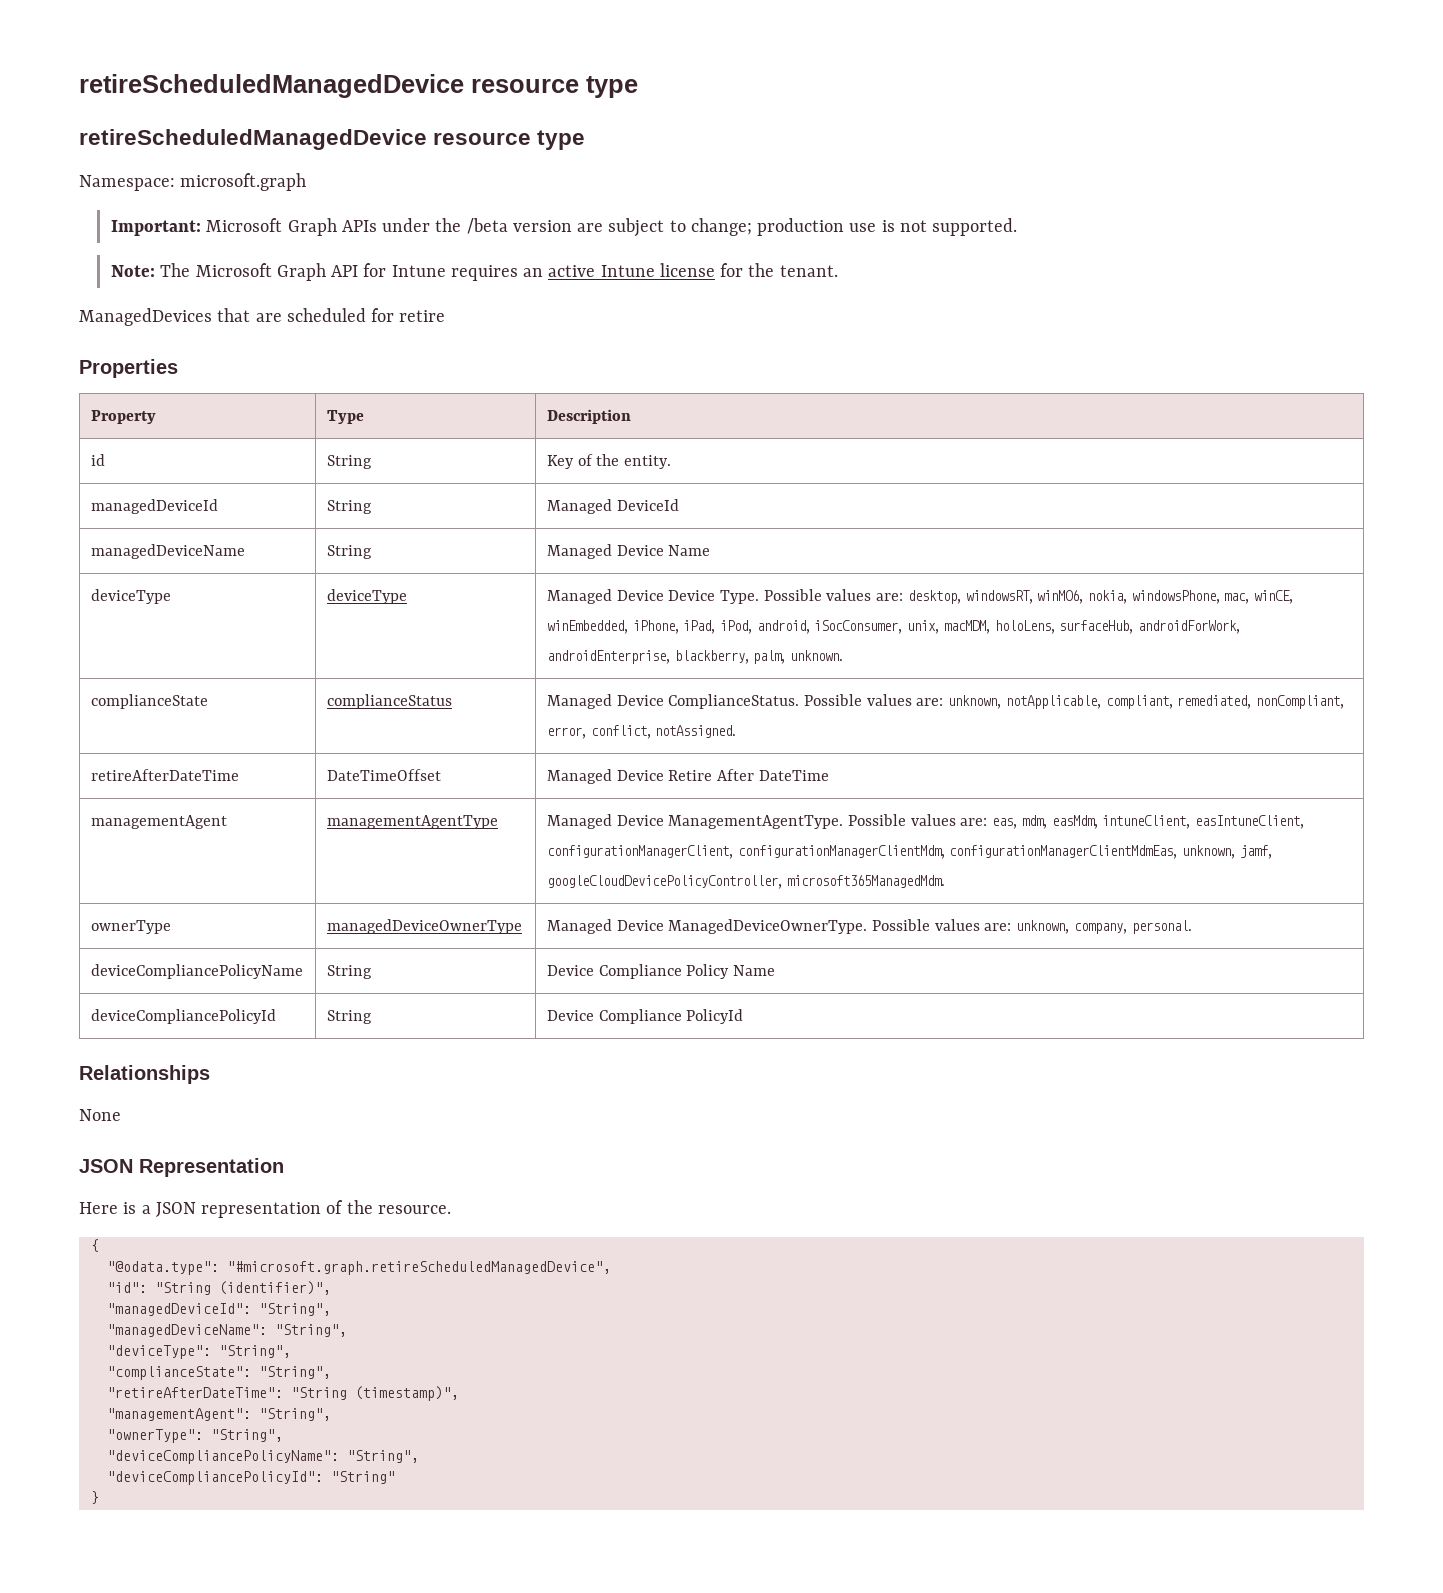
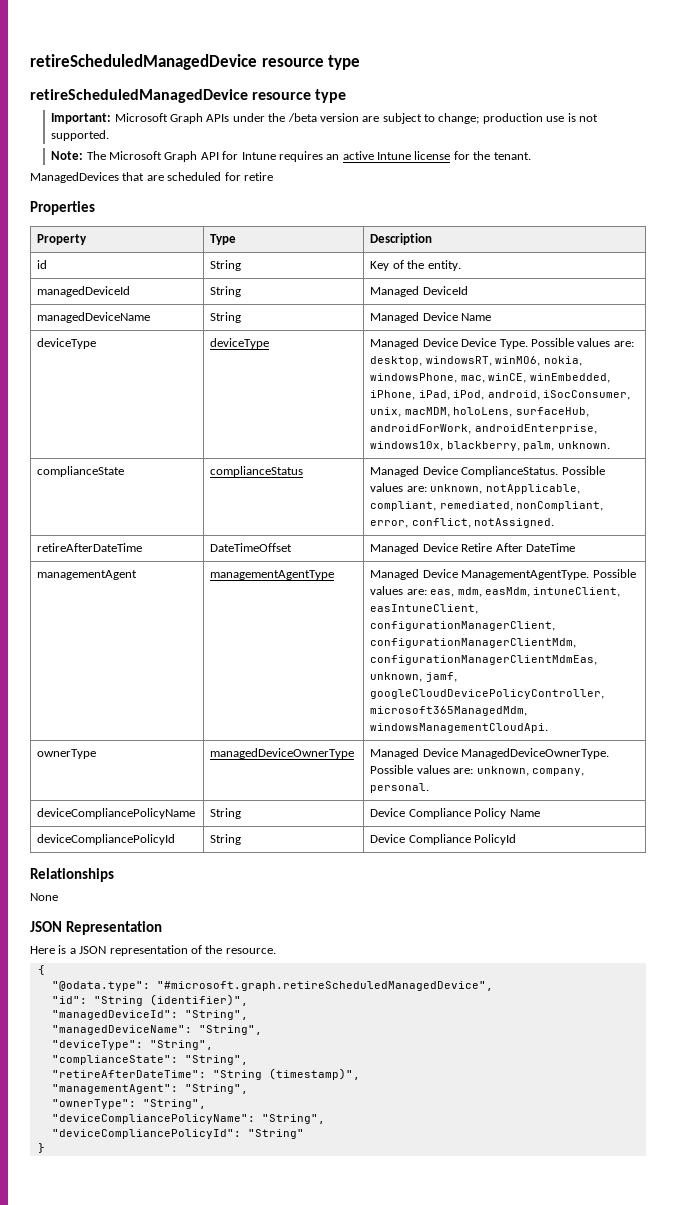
- Namespace: microsoft.graph
- deviceType | deviceType | Managed Device Device Type. Possible values are: desktop, windowsRT, winMO6, nokia, windowsPhone, mac, winCE, winEmbedded, iPhone, iPad, iPod, android, iSocConsumer, unix, macMDM, holoLens, surfaceHub, androidForWork, androidEnterprise, blackberry, palm, unknown.
+ deviceType | deviceType | Managed Device Device Type. Possible values are: desktop, windowsRT, winMO6, nokia, windowsPhone, mac, winCE, winEmbedded, iPhone, iPad, iPod, android, iSocConsumer, unix, macMDM, holoLens, surfaceHub, androidForWork, androidEnterprise, windows10x, blackberry, palm, unknown.
- managementAgent | managementAgentType | Managed Device ManagementAgentType. Possible values are: eas, mdm, easMdm, intuneClient, easIntuneClient, configurationManagerClient, configurationManagerClientMdm, configurationManagerClientMdmEas, unknown, jamf, googleCloudDevicePolicyController, microsoft365ManagedMdm.
+ managementAgent | managementAgentType | Managed Device ManagementAgentType. Possible values are: eas, mdm, easMdm, intuneClient, easIntuneClient, configurationManagerClient, configurationManagerClientMdm, configurationManagerClientMdmEas, unknown, jamf, googleCloudDevicePolicyController, microsoft365ManagedMdm, windowsManagementCloudApi.

